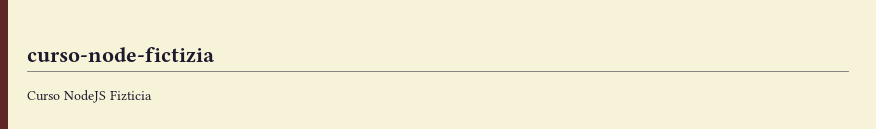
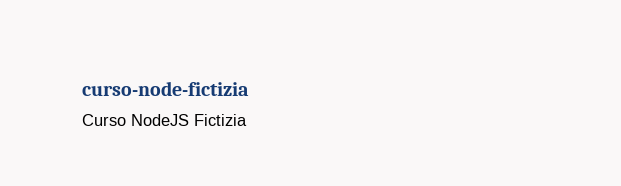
- Curso NodeJS Fizticia
+ Curso NodeJS Fictizia

